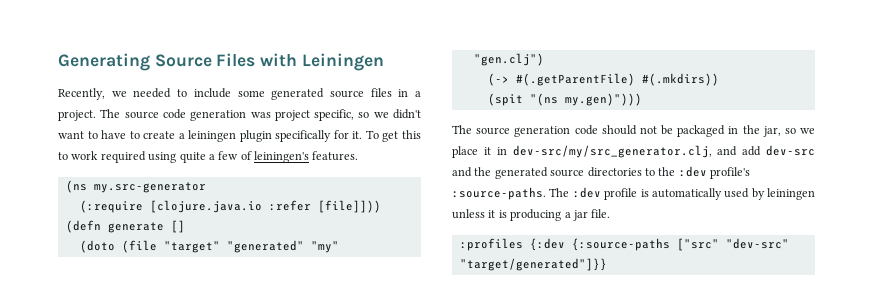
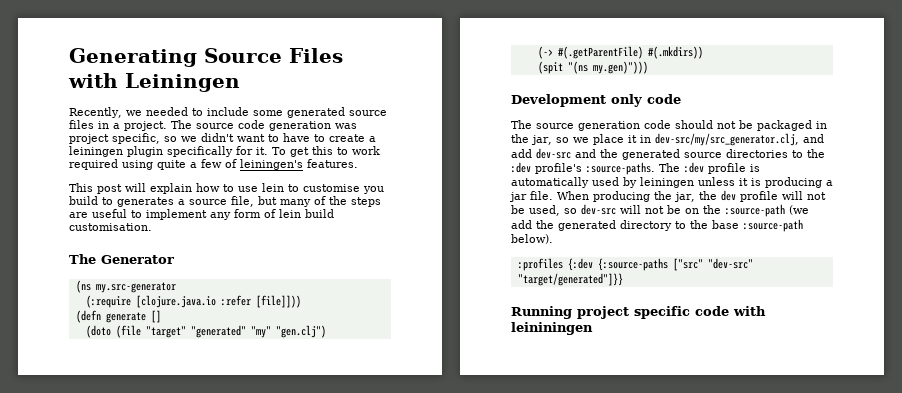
+ This post will explain how to use lein to customise you build to generates a source file, but many of the steps are useful to implement any form of lein build customisation.
+ The Generator
+ Development only code
+ When producing the jar, the dev profile will not be used, so dev-src will not be on the :source-path (we add the generated directory to the base :source-path below).
+ Running project specific code with leininingen

